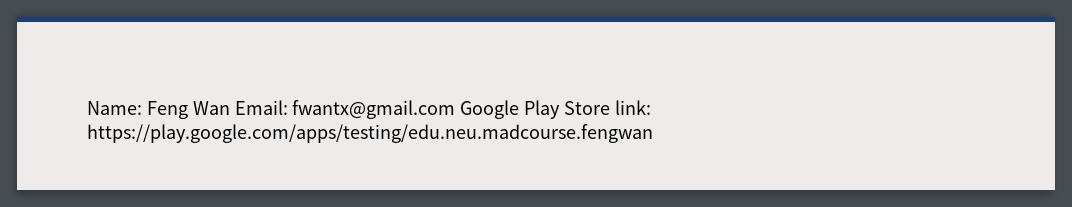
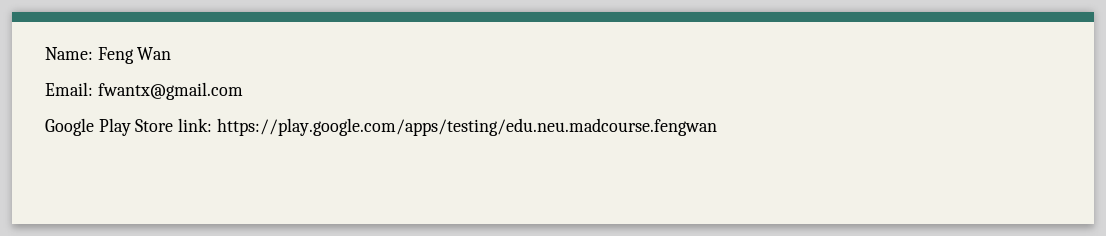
- Name: Feng Wan Email: fwantx@gmail.com Google Play Store link: https://play.google.com/apps/testing/edu.neu.madcourse.fengwan
+ Name: Feng Wan
+ Email: fwantx@gmail.com
+ Google Play Store link: https://play.google.com/apps/testing/edu.neu.madcourse.fengwan

